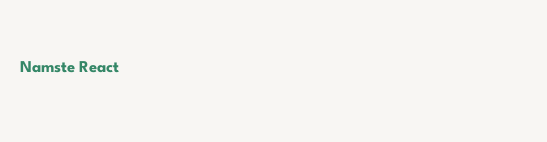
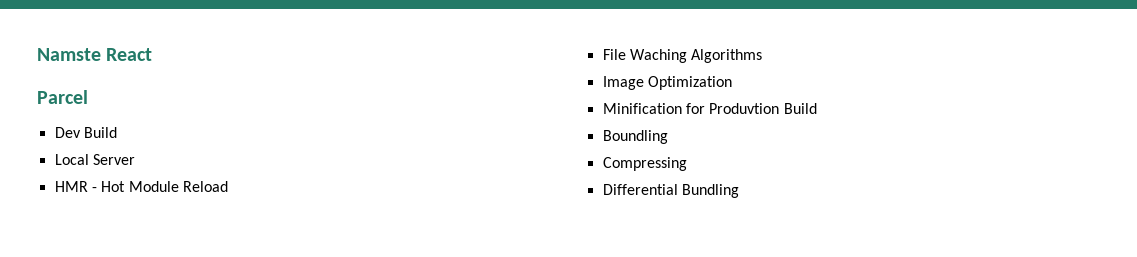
+ Parcel
+ Dev Build
+ Local Server
+ HMR - Hot Module Reload
+ File Waching Algorithms
+ Image Optimization
+ Minification for Produvtion Build
+ Boundling
+ Compressing
+ Differential Bundling

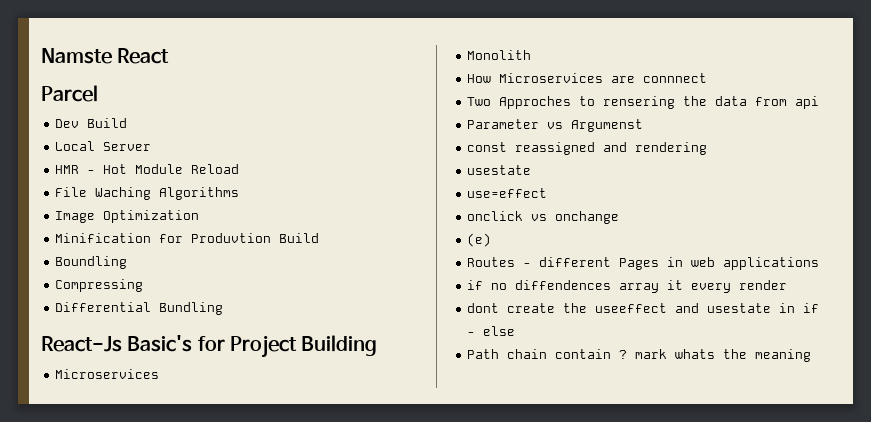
+ React-Js Basic's for Project Building
+ Microservices
+ Monolith
+ How Microservices are connnect
+ Two Approches to rensering the data from api
+ Parameter vs Argumenst
+ const reassigned and rendering
+ usestate
+ use=effect
+ onclick vs onchange
+ (e)
+ Routes - different Pages in web applications
+ if no diffendences array it every render
+ dont create the useeffect and usestate in if - else
+ Path chain contain ? mark whats the meaning

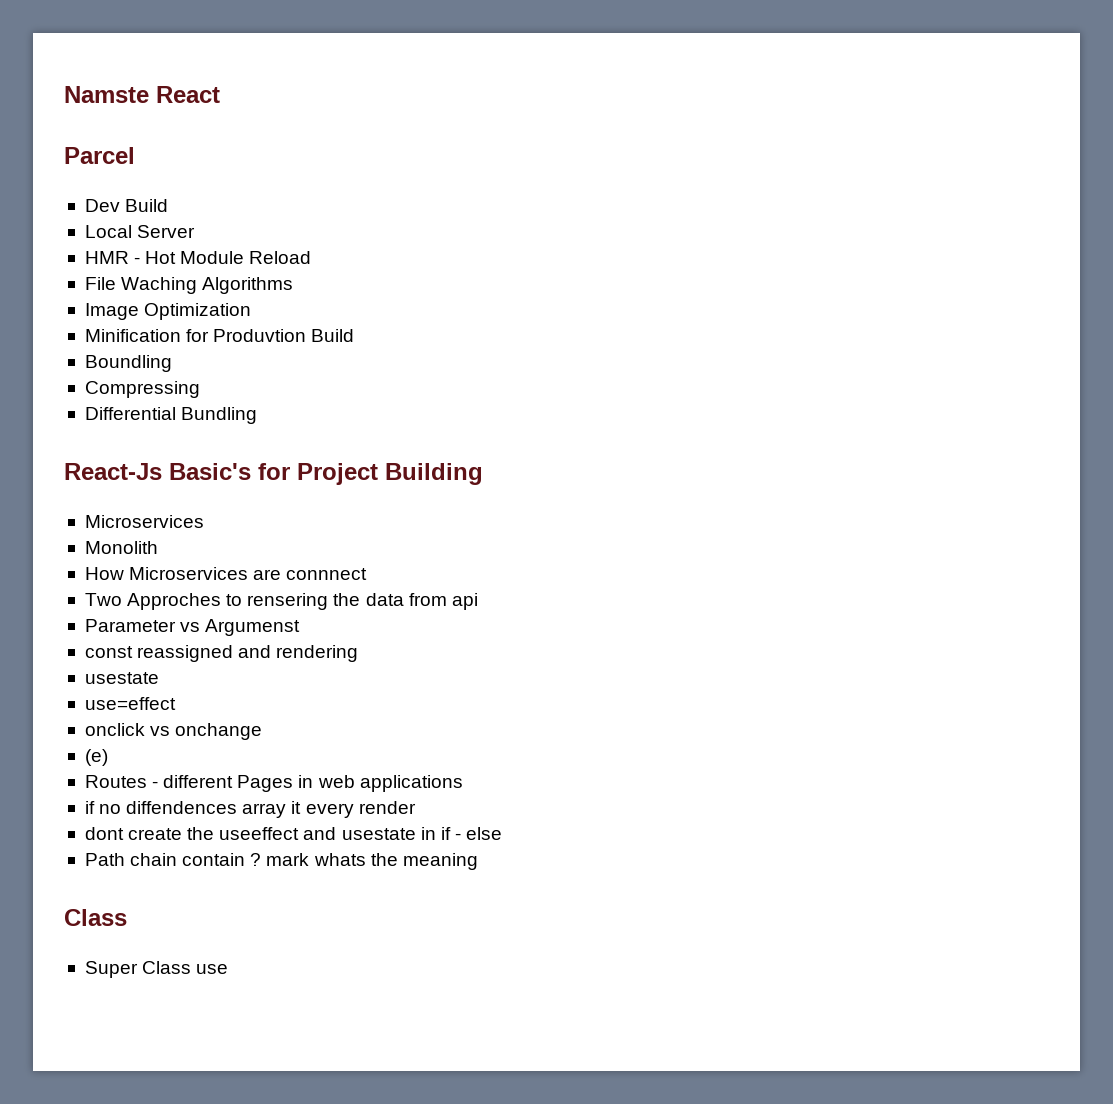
  Path chain contain ? mark whats the meaning
+ Class
+ Super Class use

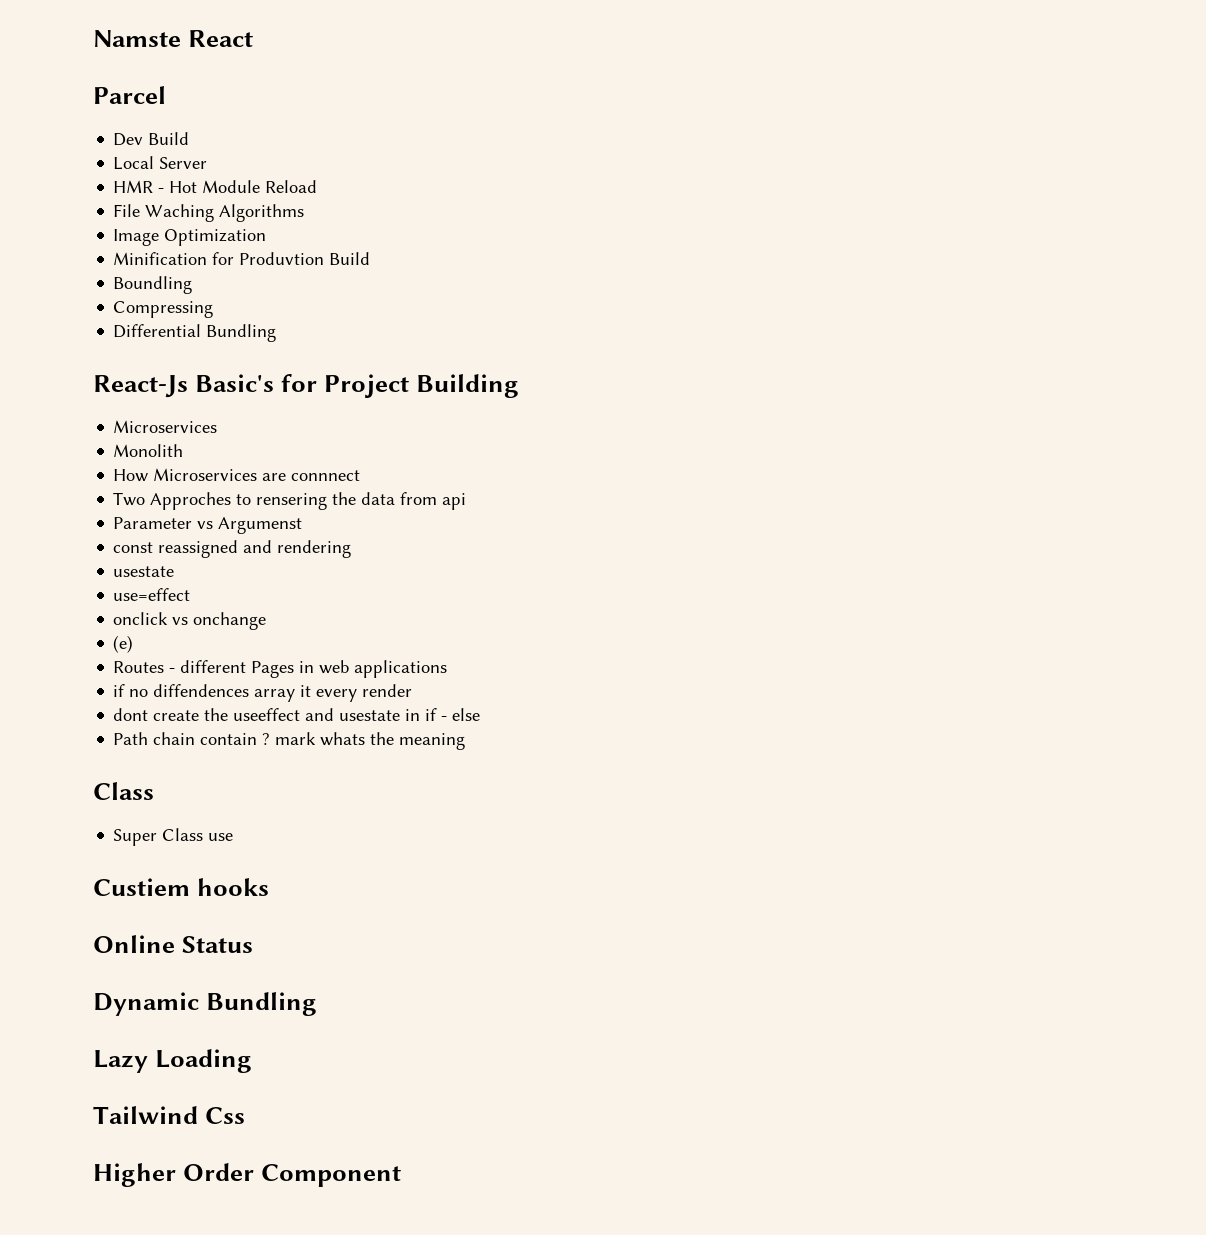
+ Custiem hooks
+ Online Status
+ Dynamic Bundling
+ Lazy Loading
+ Tailwind Css
+ Higher Order Component

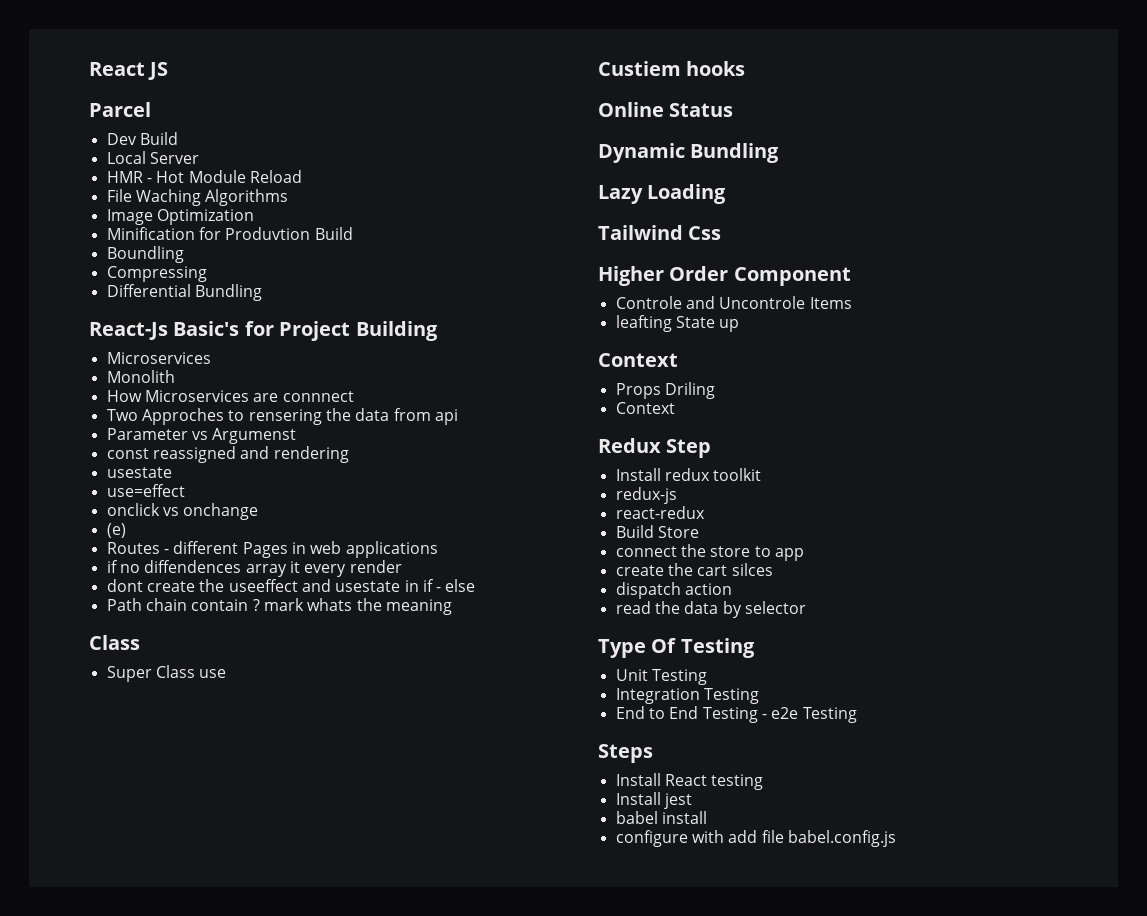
- Namste React
+ React JS
+ Controle and Uncontrole Items
+ leafting State up
+ Context
+ Props Driling
+ Context
+ Redux Step
+ Install redux toolkit
+ redux-js
+ react-redux
+ Build Store
+ connect the store to app
+ create the cart silces
+ dispatch action
+ read the data by selector
+ Type Of Testing
+ Unit Testing
+ Integration Testing
+ End to End Testing - e2e Testing
+ Steps
+ Install React testing
+ Install jest
+ babel install
+ configure with add file babel.config.js

